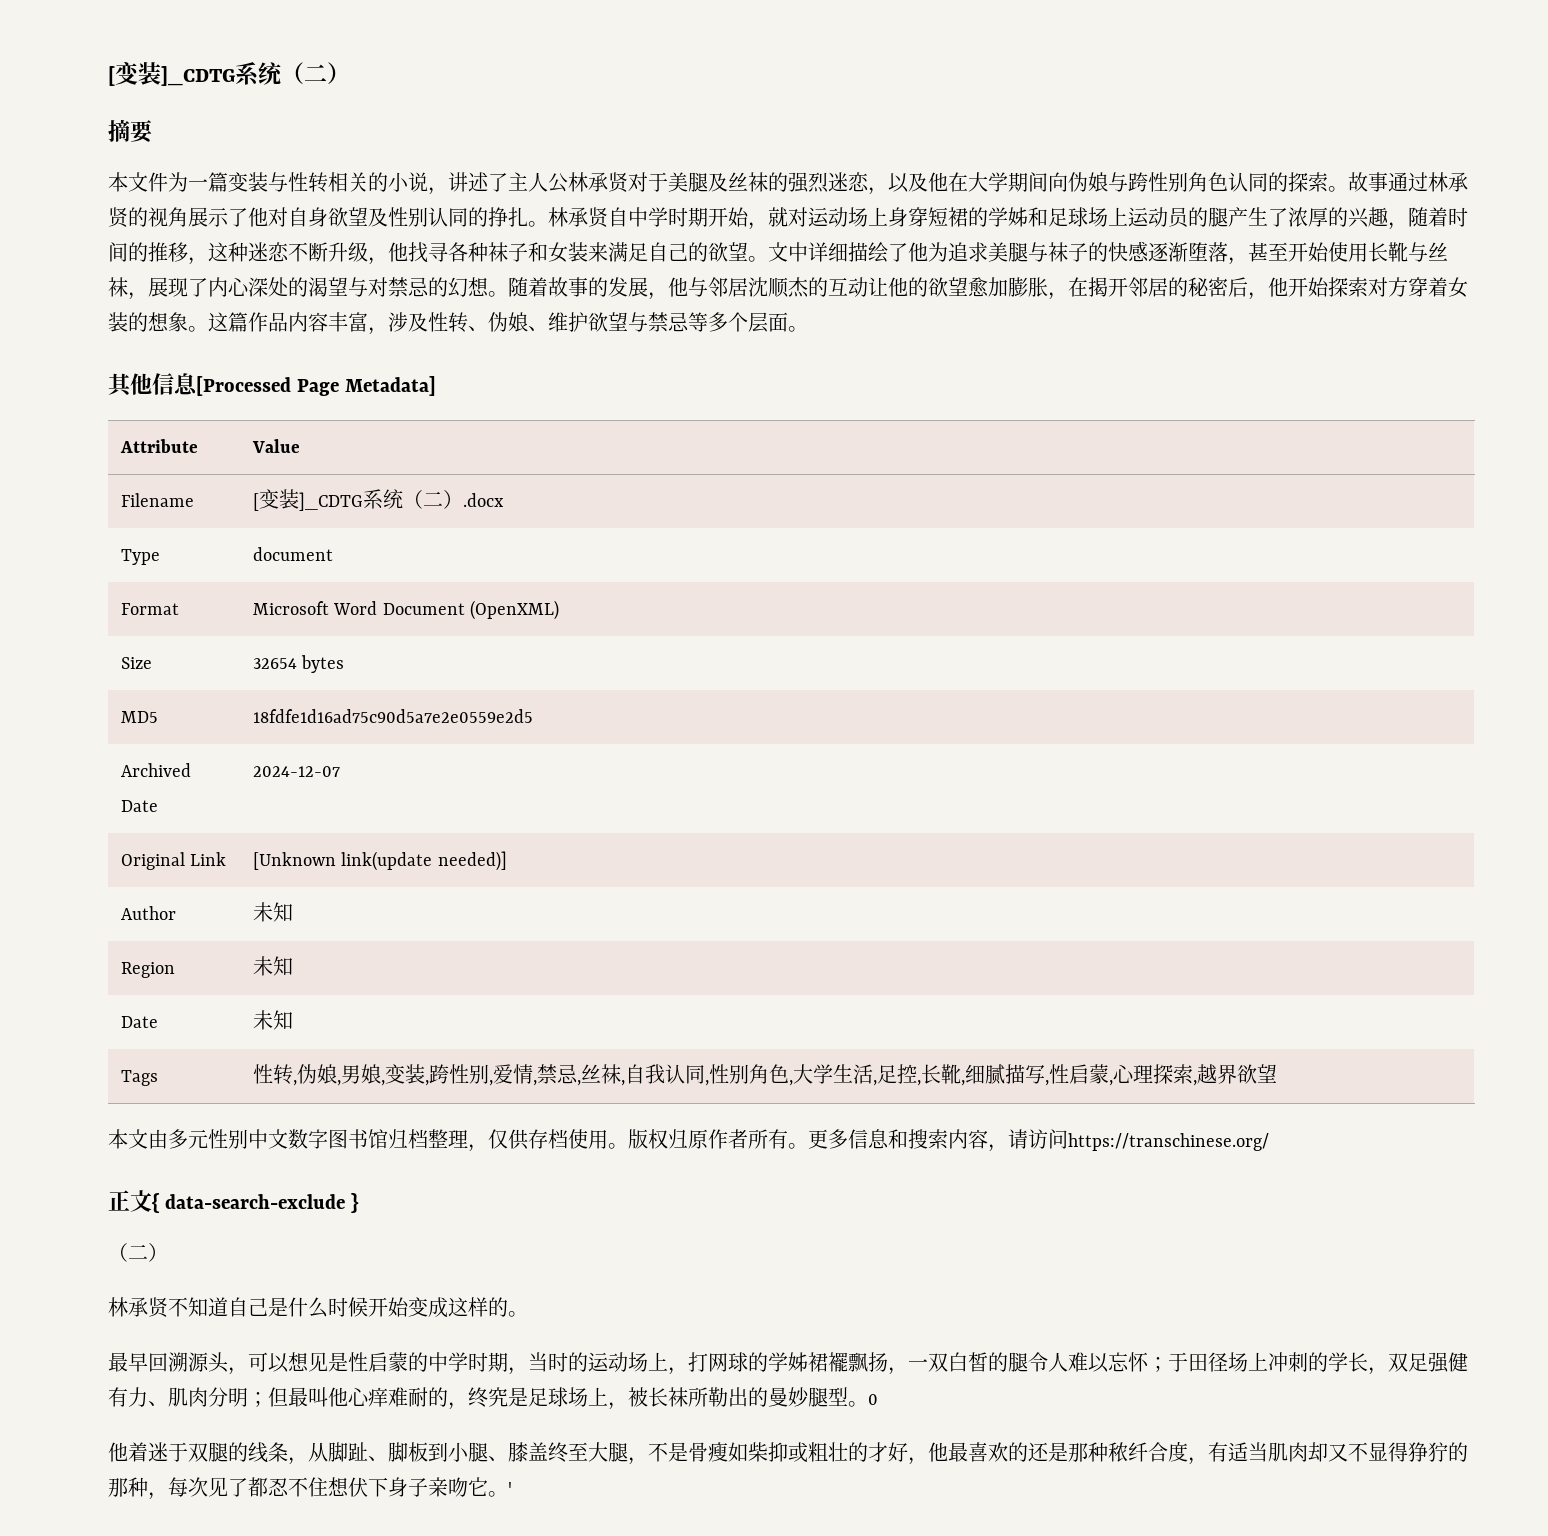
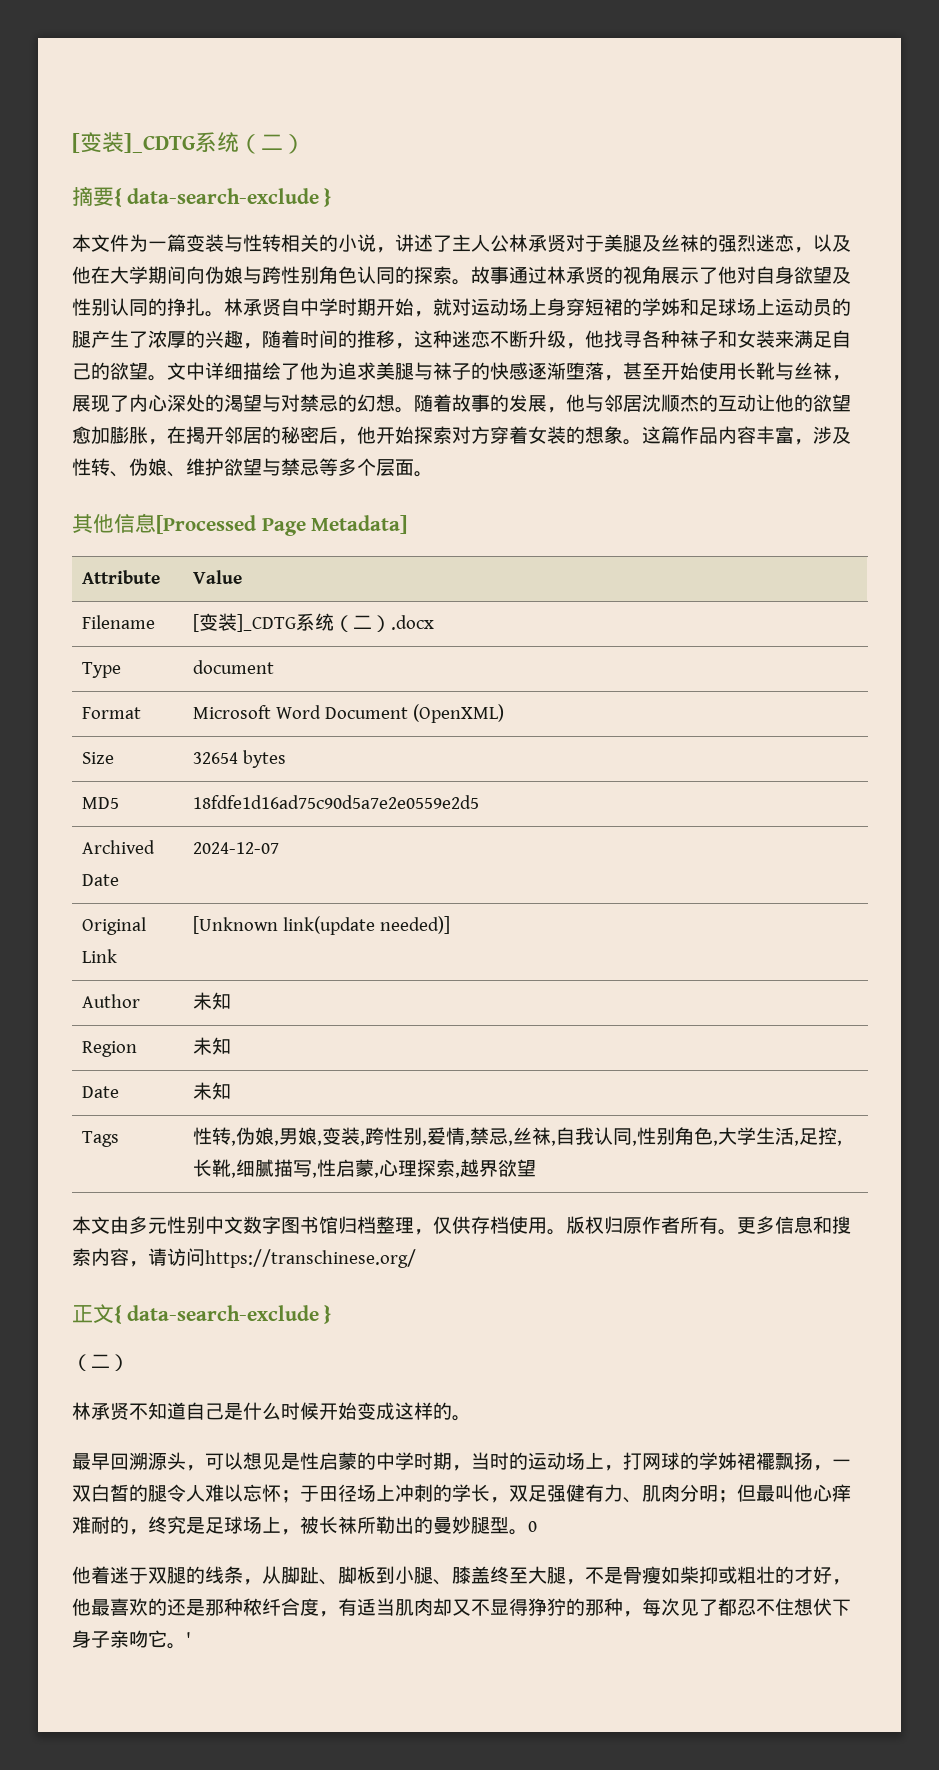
- 摘要
+ 摘要{ data-search-exclude }

